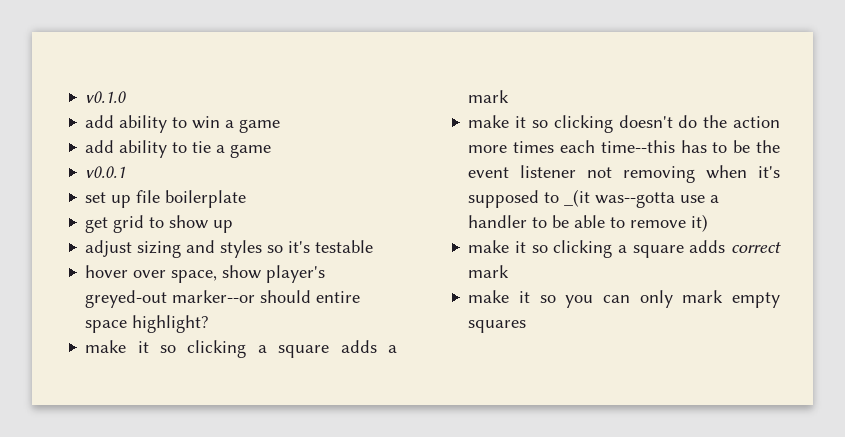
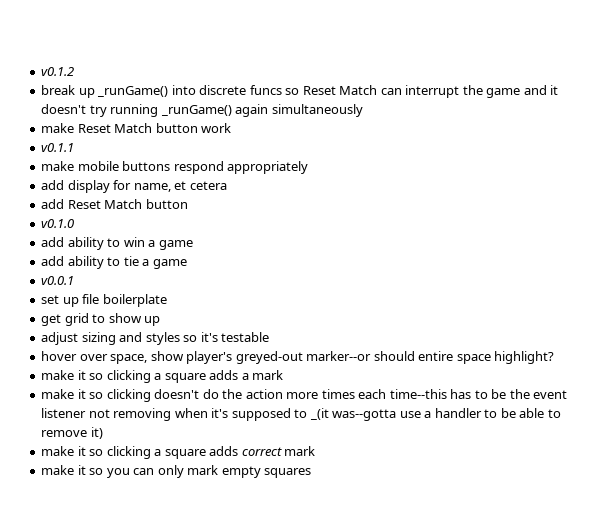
+ v0.1.2
+ break up _runGame() into discrete funcs so Reset Match can interrupt the game and it doesn't try running _runGame() again simultaneously
+ make Reset Match button work
+ v0.1.1
+ make mobile buttons respond appropriately
+ add display for name, et cetera
+ add Reset Match button

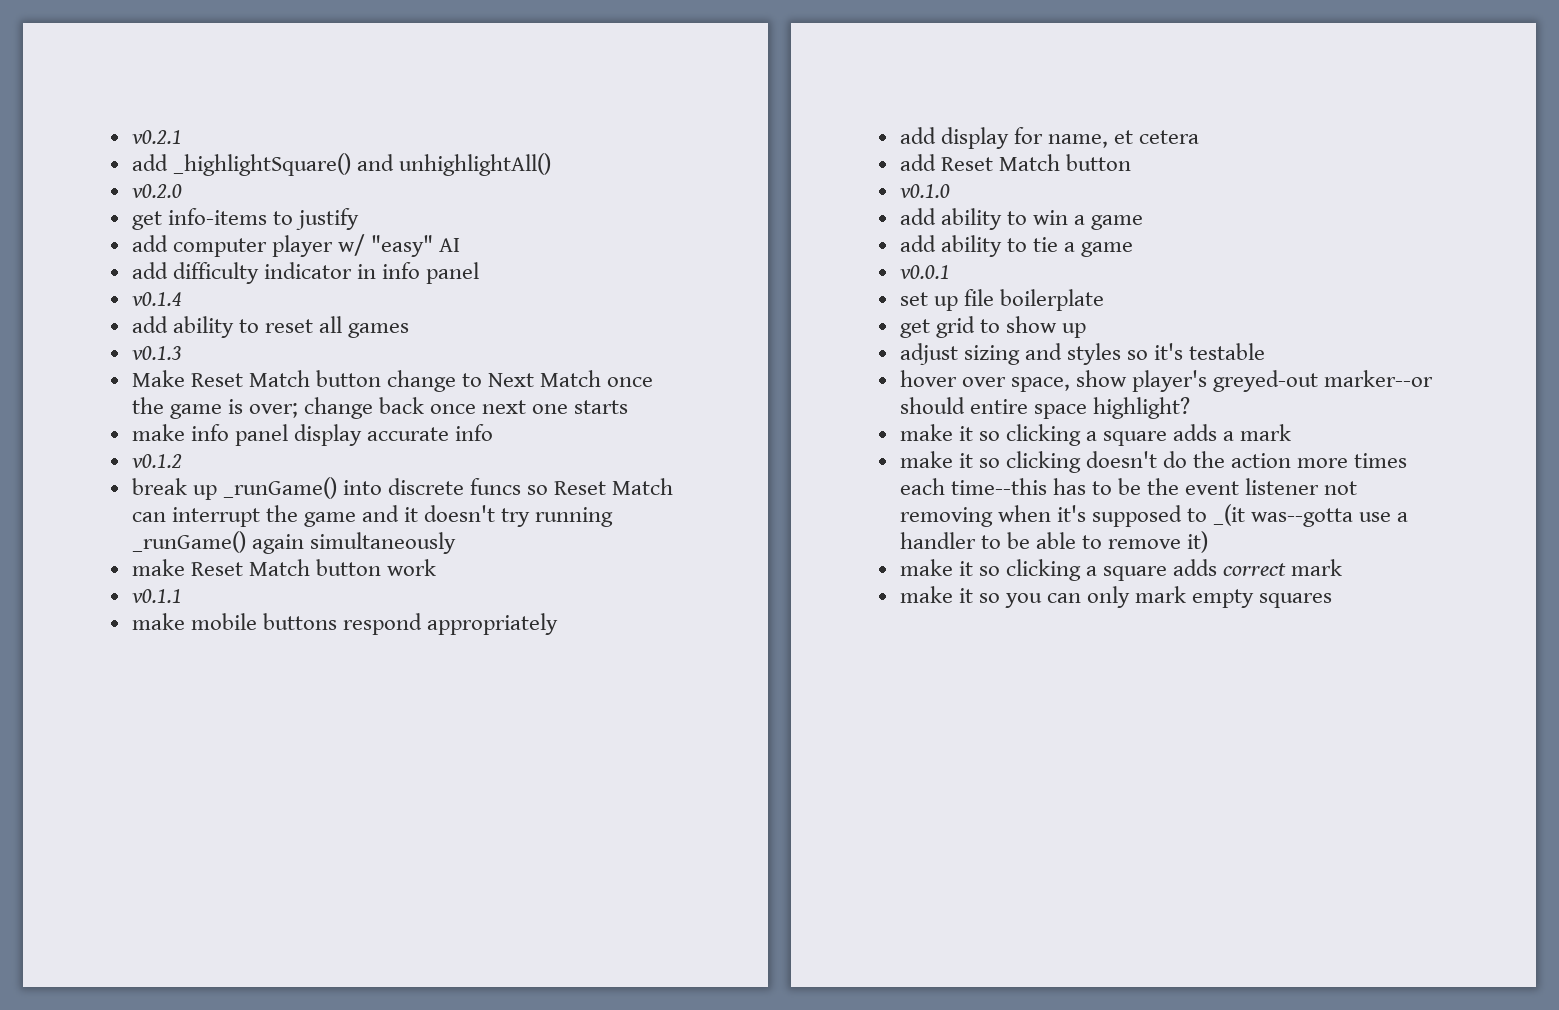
+ v0.2.1
+ add _highlightSquare() and unhighlightAll()
+ v0.2.0
+ get info-items to justify
+ add computer player w/ "easy" AI
+ add difficulty indicator in info panel
+ v0.1.4
+ add ability to reset all games
+ v0.1.3
+ Make Reset Match button change to Next Match once the game is over; change back once next one starts
+ make info panel display accurate info

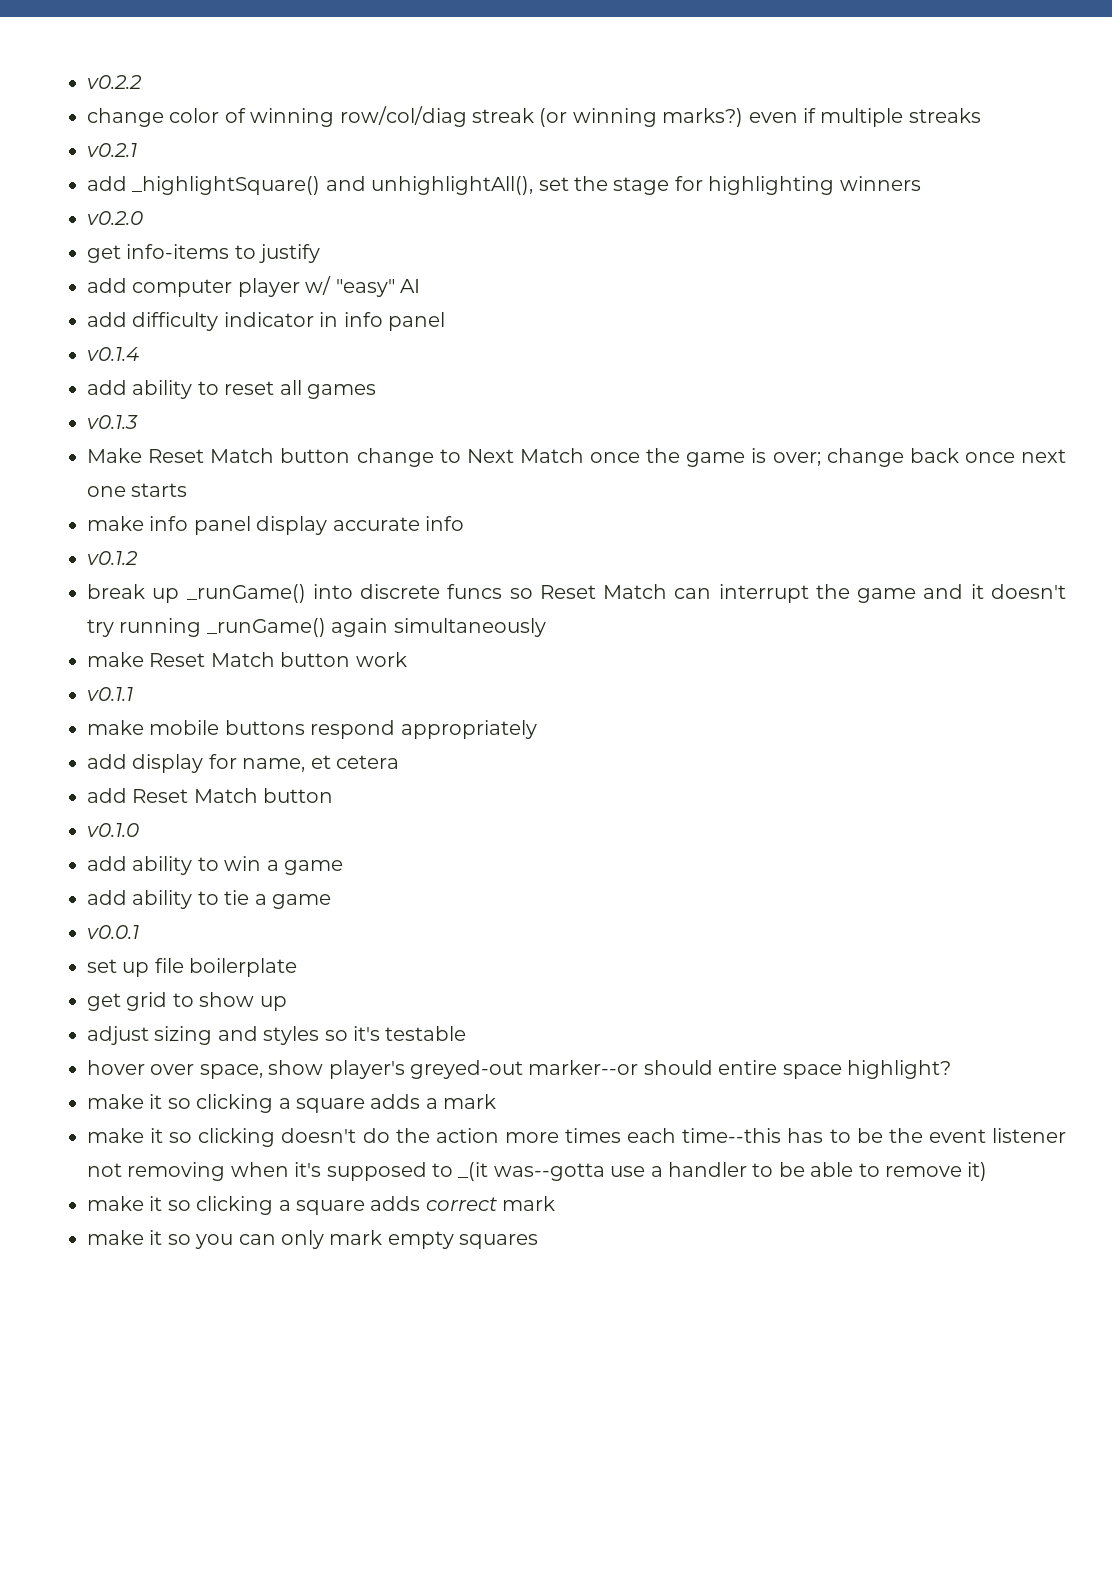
+ v0.2.2
+ change color of winning row/col/diag streak (or winning marks?) even if multiple streaks
  v0.2.1
- add _highlightSquare() and unhighlightAll()
+ add _highlightSquare() and unhighlightAll(), set the stage for highlighting winners

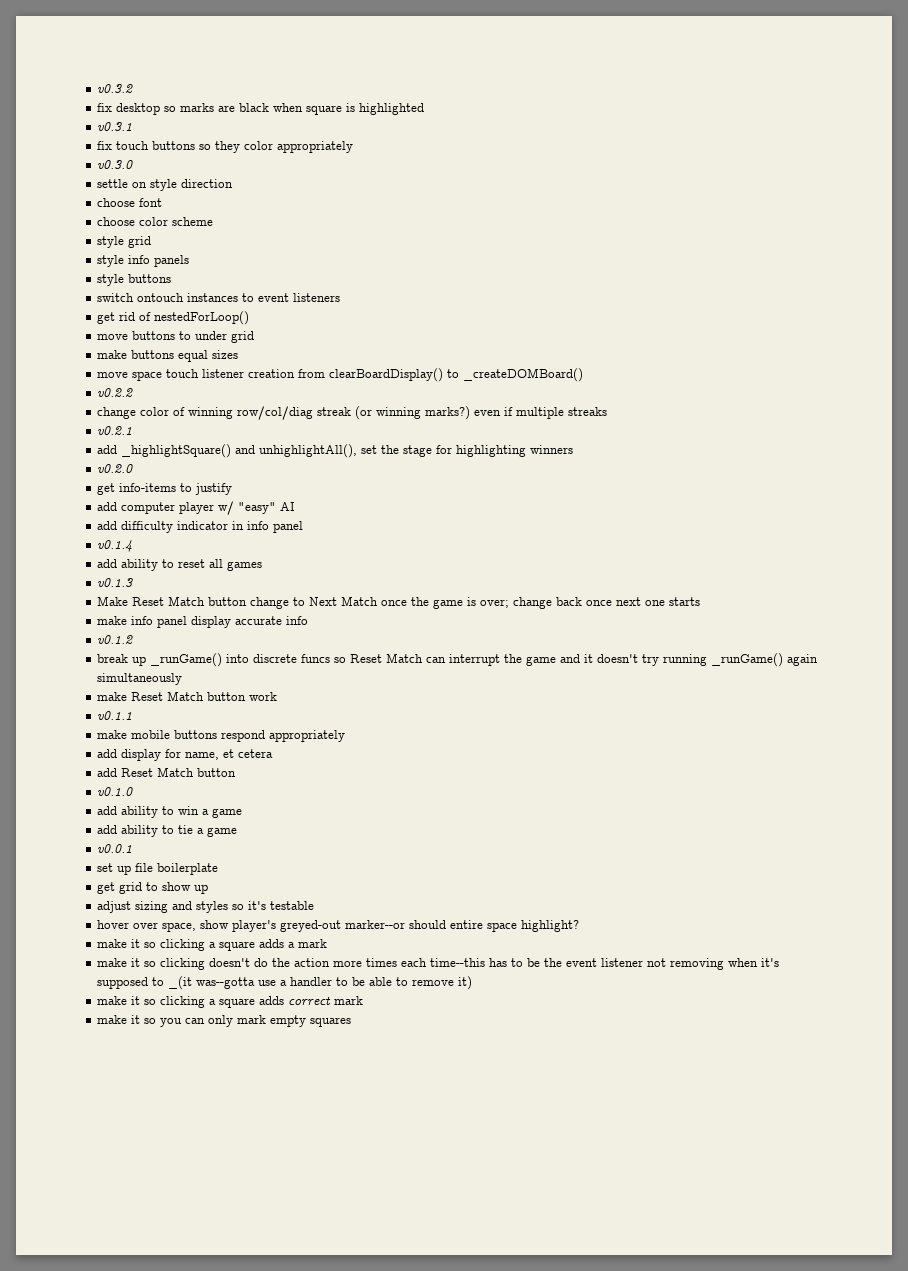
+ v0.3.2
+ fix desktop so marks are black when square is highlighted
+ v0.3.1
+ fix touch buttons so they color appropriately
+ v0.3.0
+ settle on style direction
+ choose font
+ choose color scheme
+ style grid
+ style info panels
+ style buttons
+ switch ontouch instances to event listeners
+ get rid of nestedForLoop()
+ move buttons to under grid
+ make buttons equal sizes
+ move space touch listener creation from clearBoardDisplay() to _createDOMBoard()

